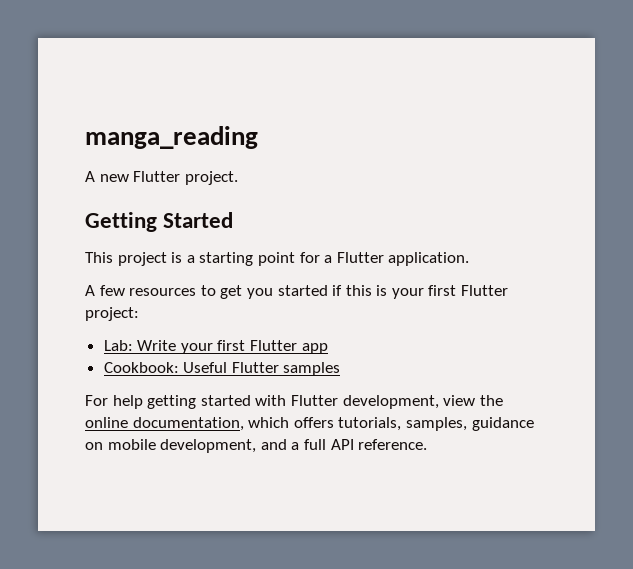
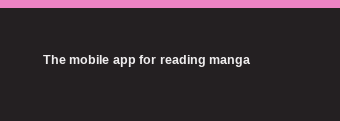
- manga_reading
- A new Flutter project.
- Getting Started
- This project is a starting point for a Flutter application.
- A few resources to get you started if this is your first Flutter project:
- Lab: Write your first Flutter app
- Cookbook: Useful Flutter samples
- For help getting started with Flutter development, view the online documentation, which offers tutorials, samples, guidance on mobile development, and a full API reference.
+ The mobile app for reading manga

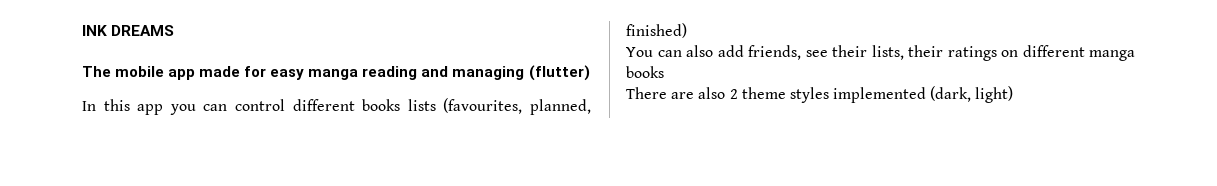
+ INK DREAMS
- The mobile app for reading manga
+ The mobile app made for easy manga reading and managing (flutter)
+ In this app you can control different books lists (favourites, planned, finished)
+ You can also add friends, see their lists, their ratings on different manga books
+ There are also 2 theme styles implemented (dark, light)

